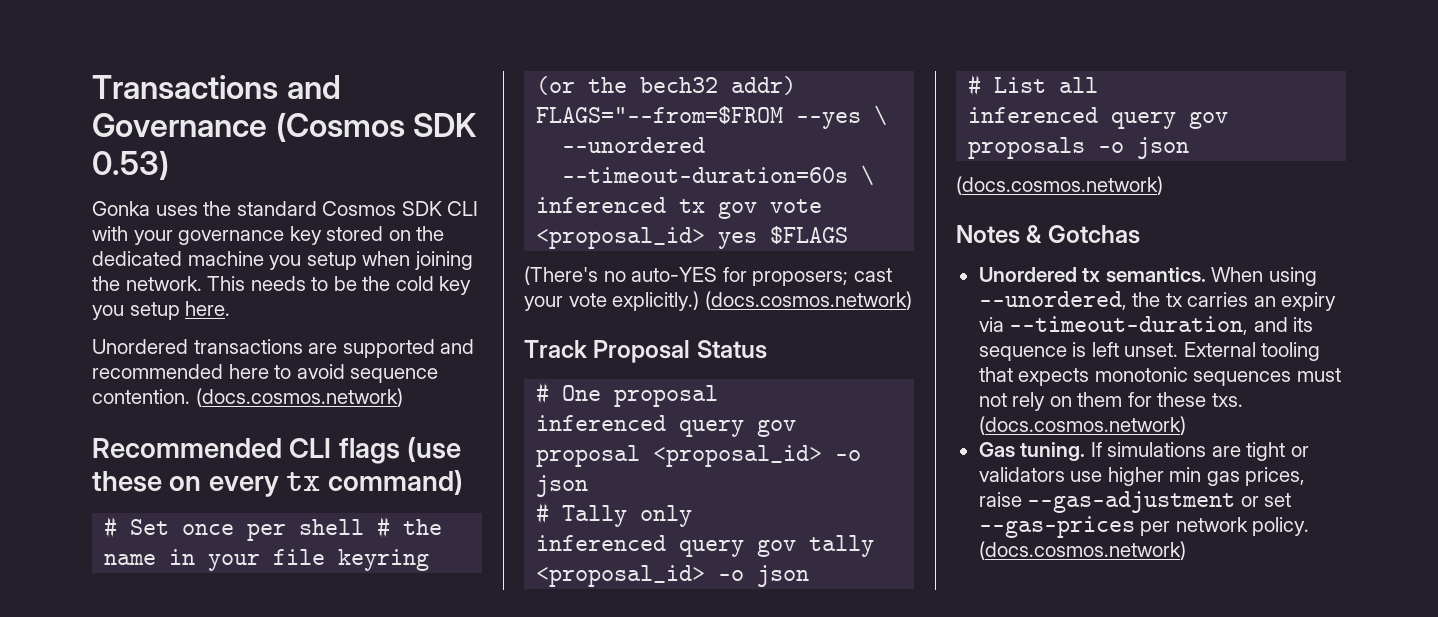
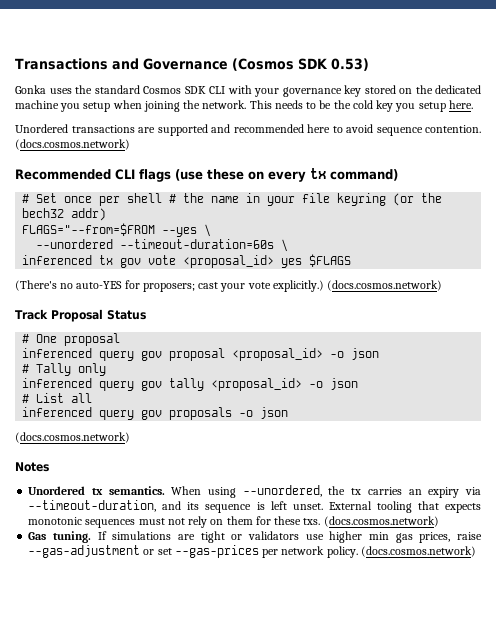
- Notes & Gotchas
+ Notes

